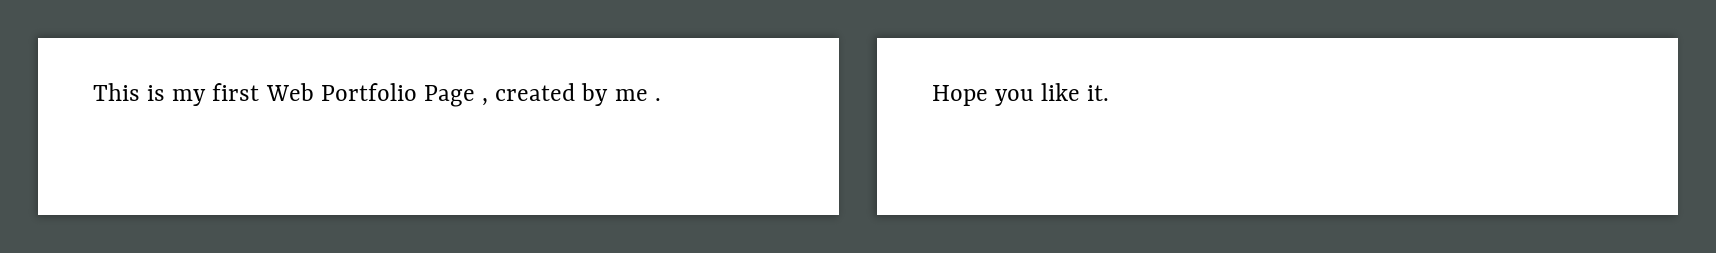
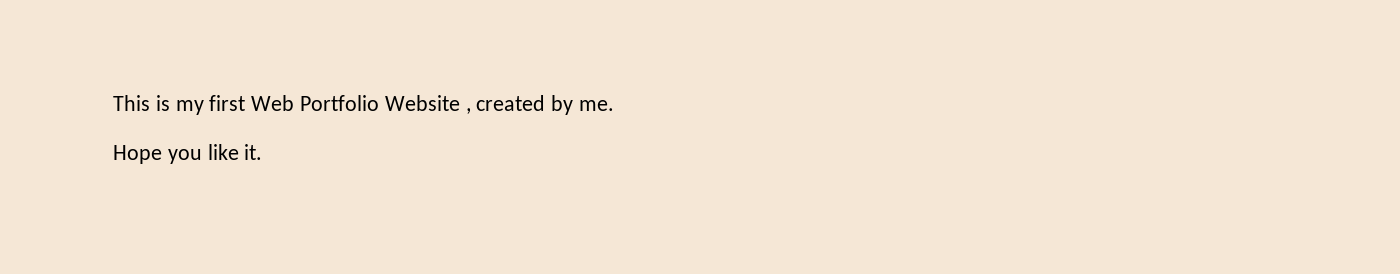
- This is my first Web Portfolio Page , created by me .
+ This is my first Web Portfolio Website , created by me.

